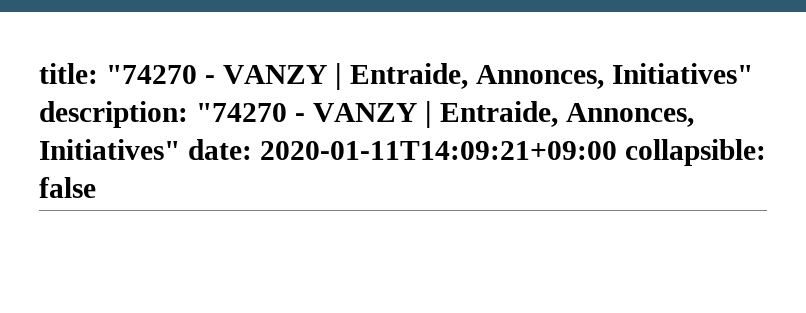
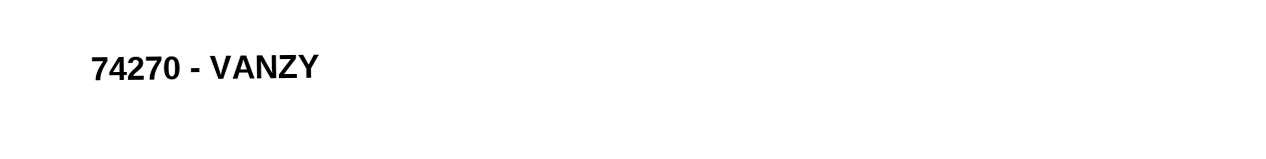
- title: "74270 - VANZY | Entraide, Annonces, Initiatives" description: "74270 - VANZY | Entraide, Annonces, Initiatives" date: 2020-01-11T14:09:21+09:00 collapsible: false
+ 74270 - VANZY

